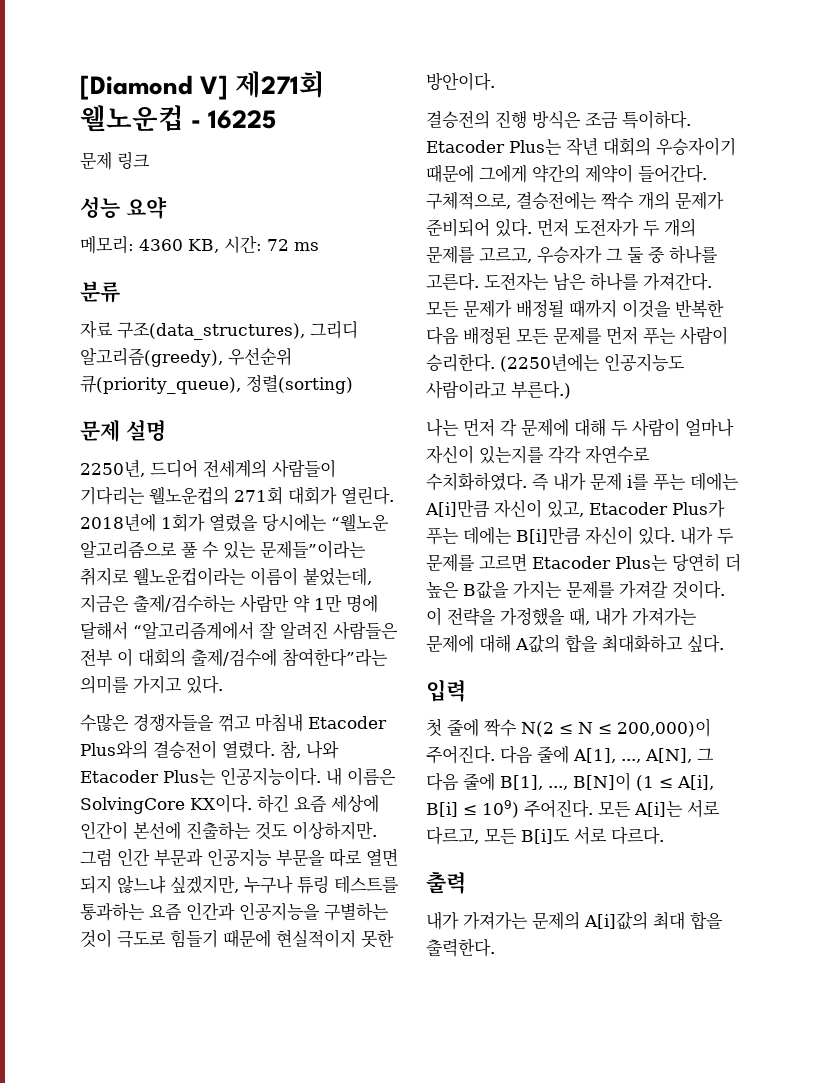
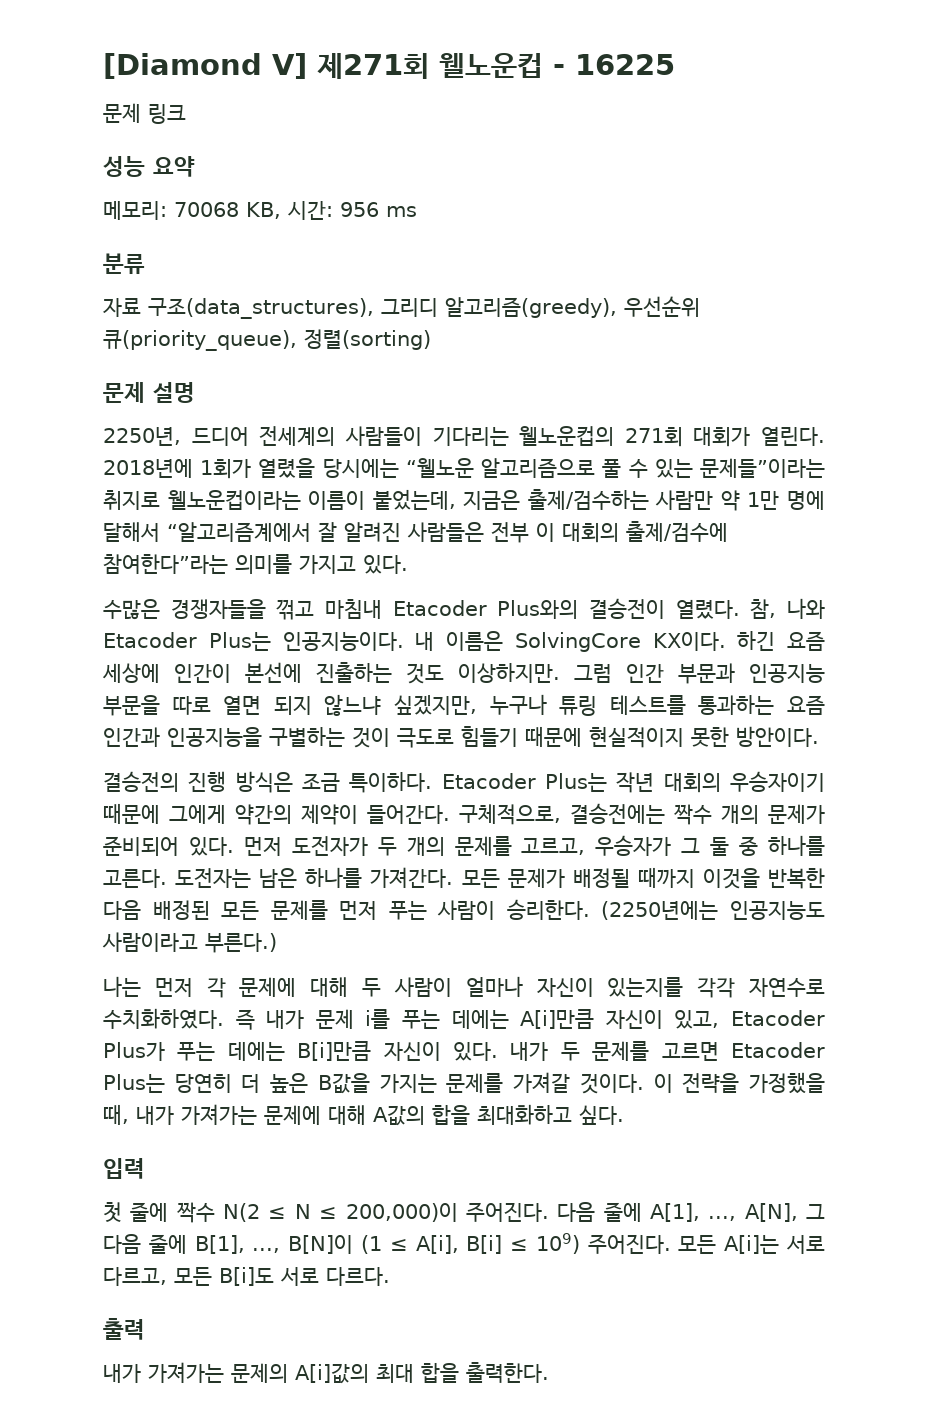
- 메모리: 4360 KB, 시간: 72 ms
+ 메모리: 70068 KB, 시간: 956 ms

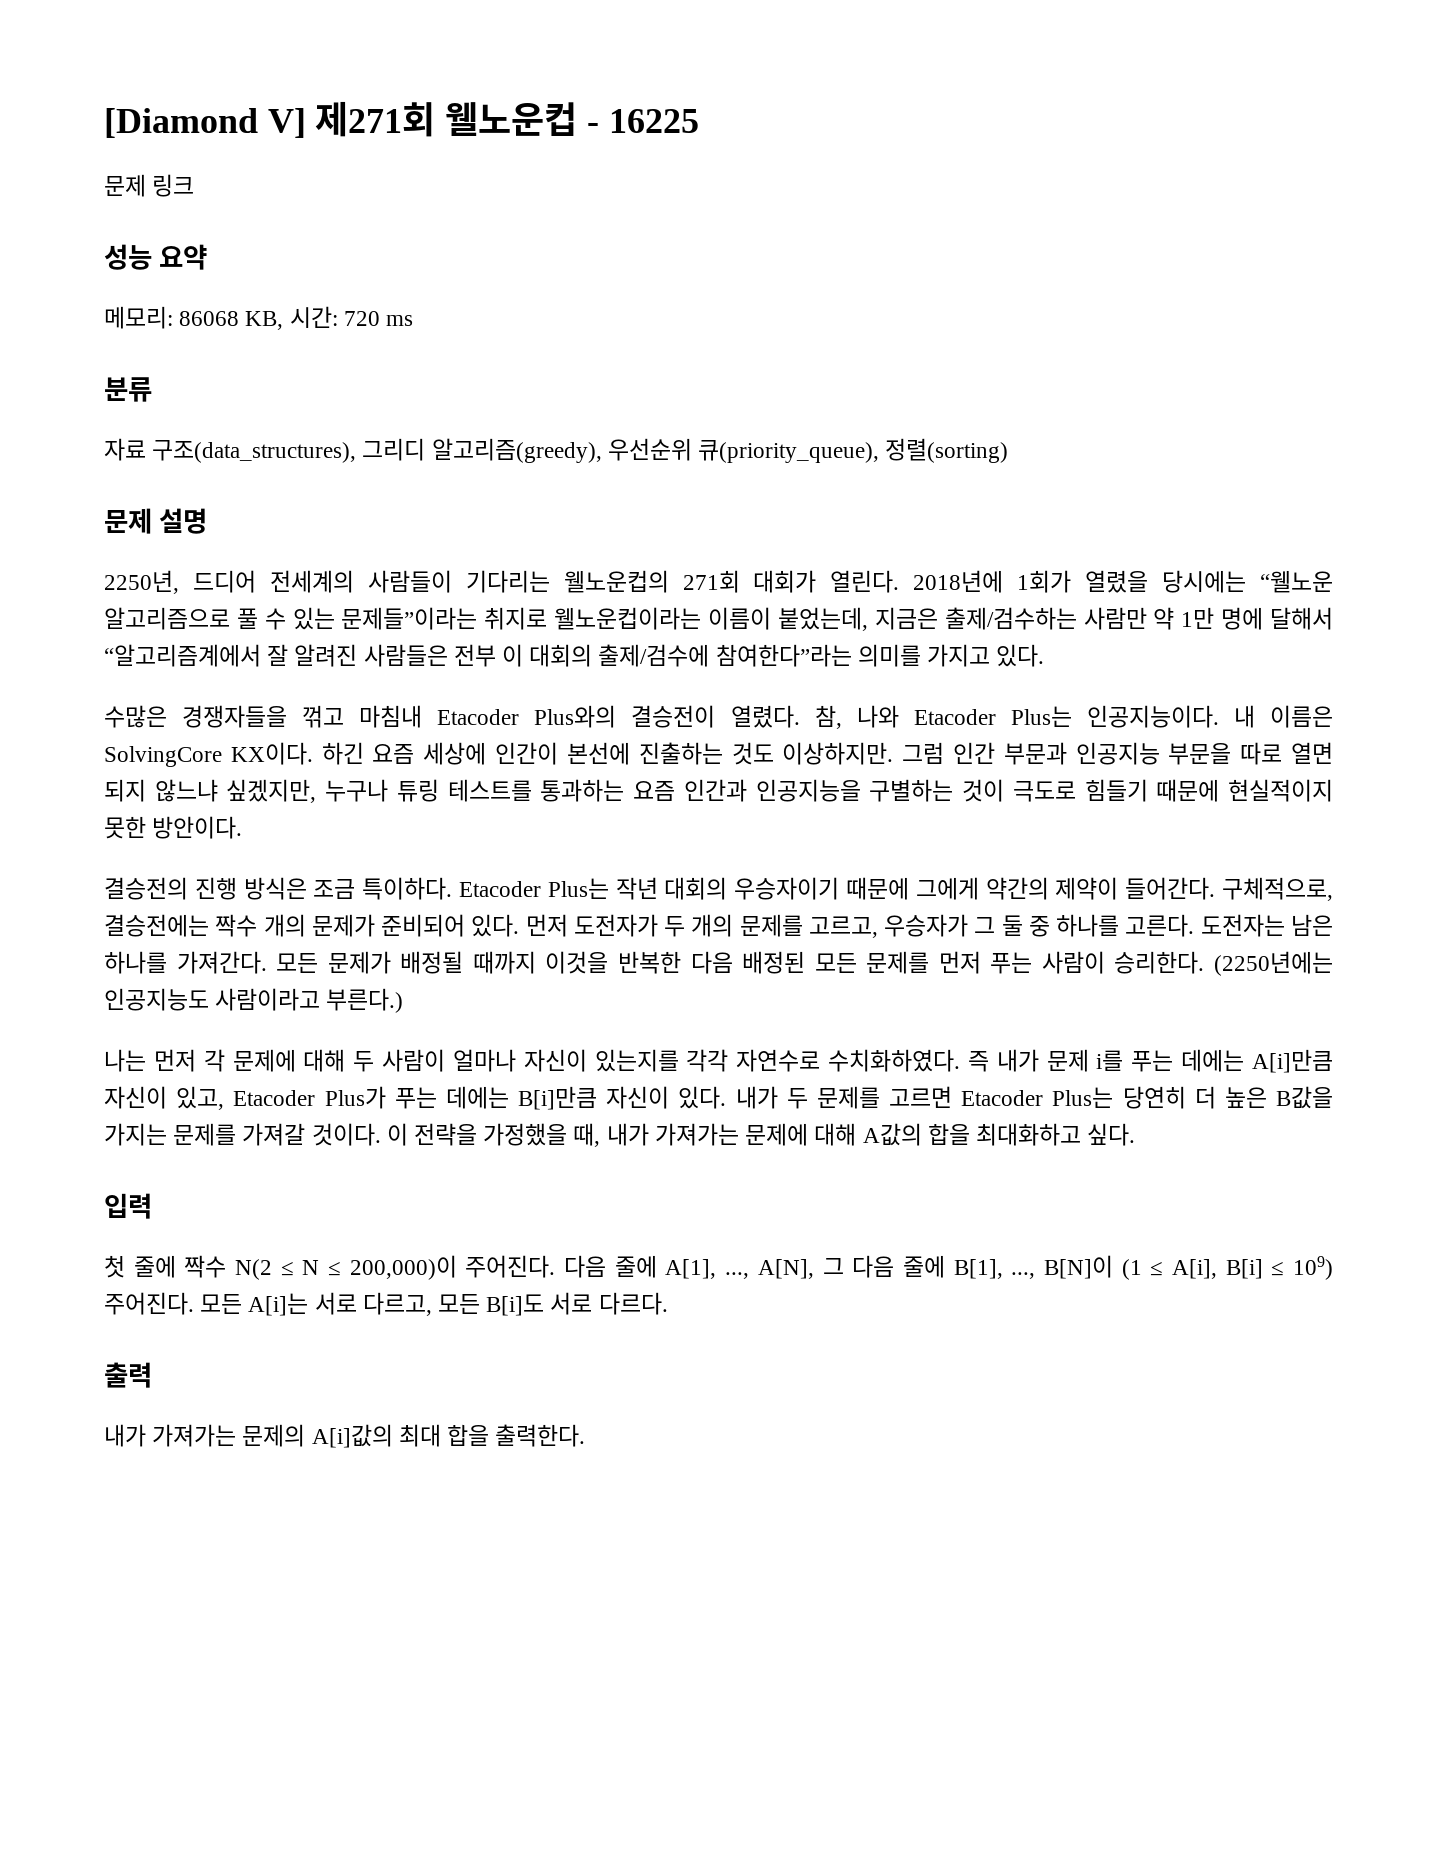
- 메모리: 70068 KB, 시간: 956 ms
+ 메모리: 86068 KB, 시간: 720 ms

